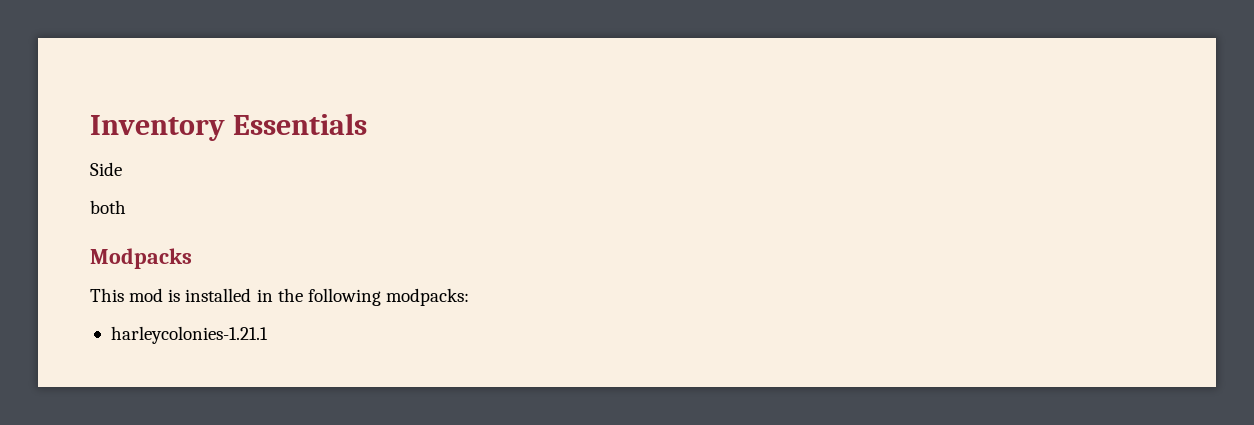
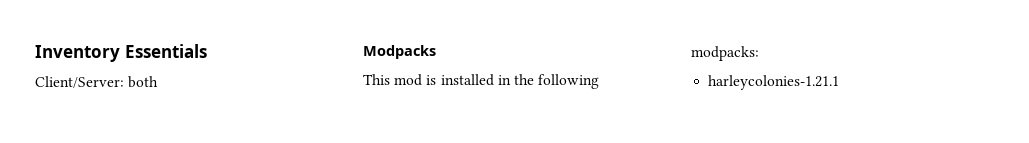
- Side
- both
+ Client/Server: both

